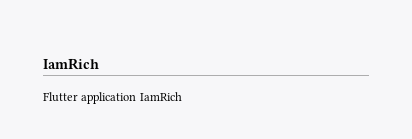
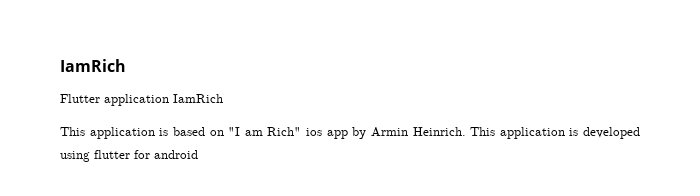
+ This application is based on "I am Rich" ios app by Armin Heinrich. This application is developed using flutter for android

